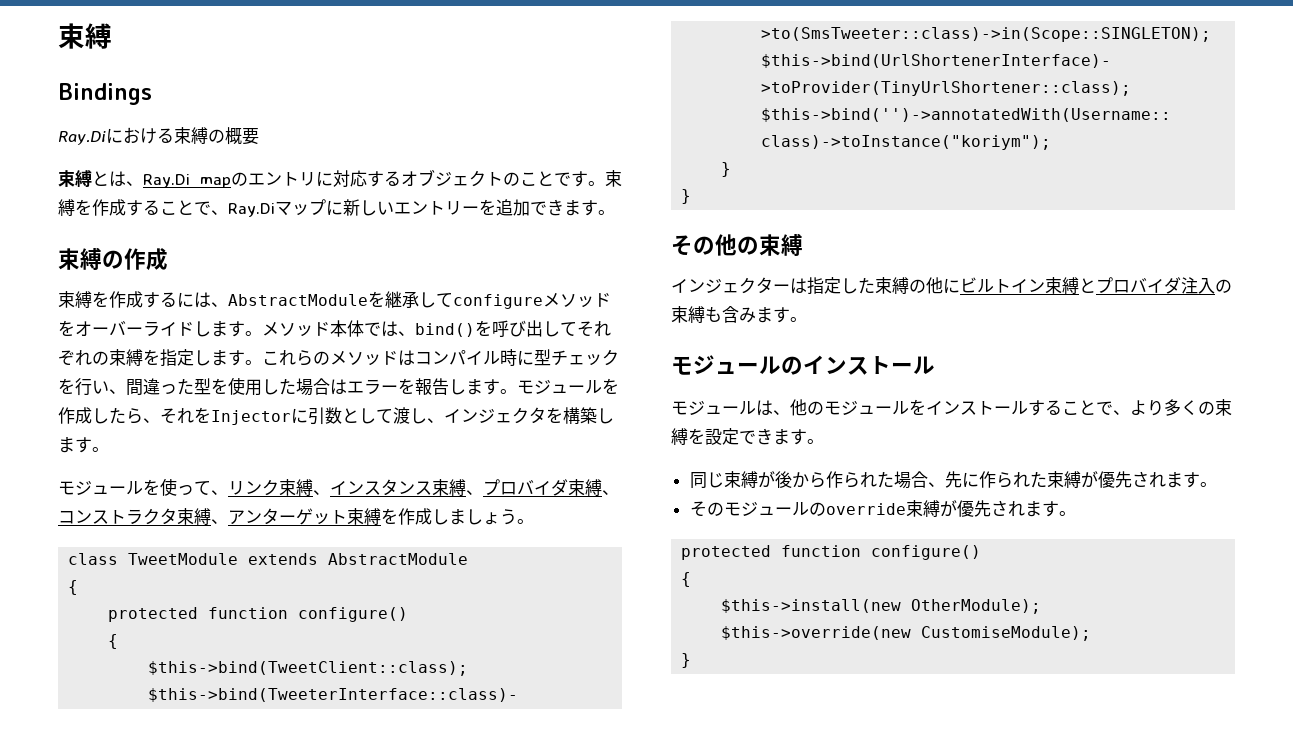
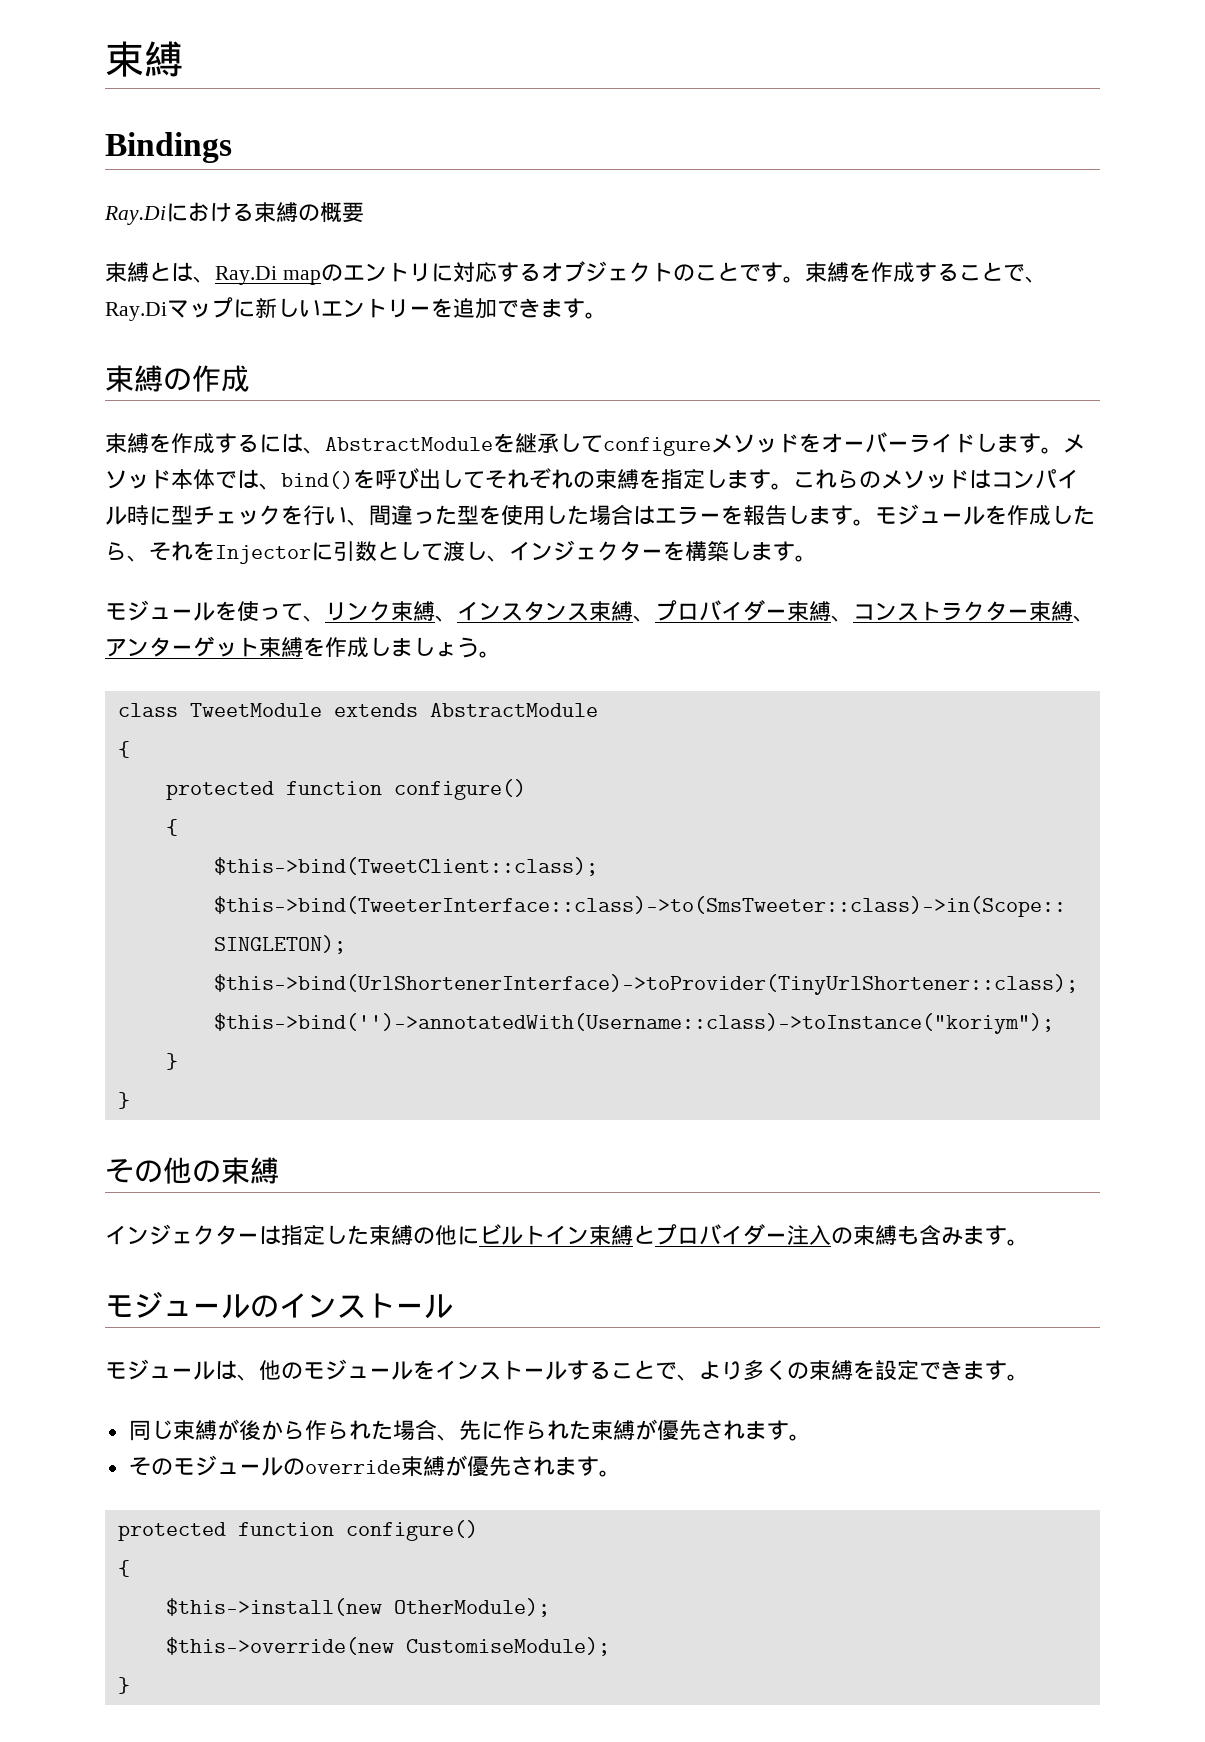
- モジュールを作成したら、それをInjectorに引数として渡し、インジェクタを構築します。
+ モジュールを作成したら、それをInjectorに引数として渡し、インジェクターを構築します。
- モジュールを使って、リンク束縛、インスタンス束縛、プロバイダ束縛、コンストラクタ束縛、アンターゲット束縛を作成しましょう。
+ モジュールを使って、リンク束縛、インスタンス束縛、プロバイダー束縛、コンストラクター束縛、アンターゲット束縛を作成しましょう。
- インジェクターは指定した束縛の他にビルトイン束縛とプロバイダ注入の束縛も含みます。
+ インジェクターは指定した束縛の他にビルトイン束縛とプロバイダー注入の束縛も含みます。

